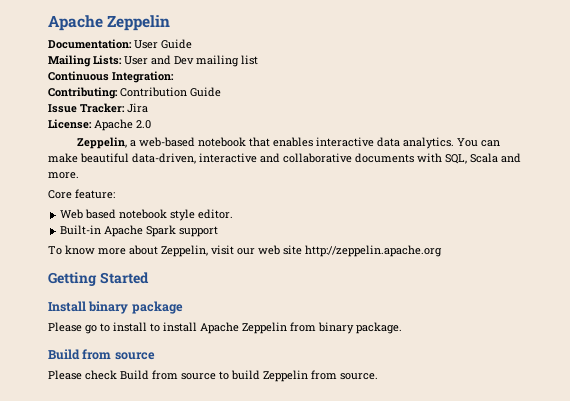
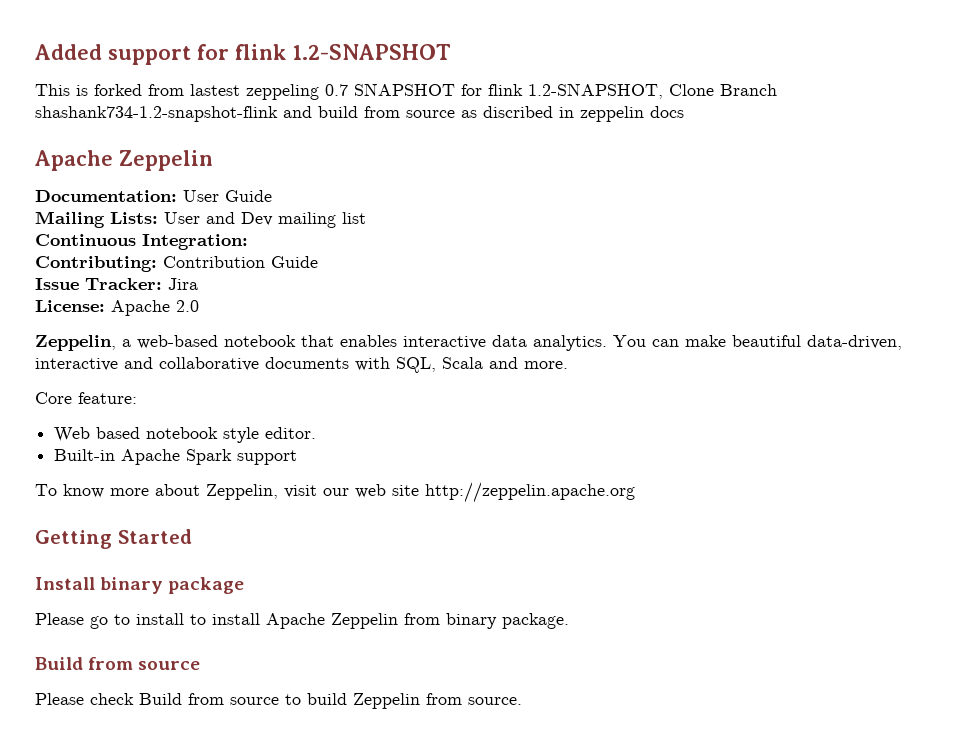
+ Added support for flink 1.2-SNAPSHOT
+ This is forked from lastest zeppeling 0.7 SNAPSHOT for flink 1.2-SNAPSHOT, Clone Branch shashank734-1.2-snapshot-flink and build from source as discribed in zeppelin docs

